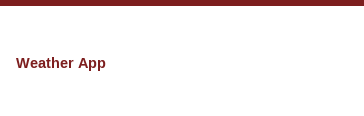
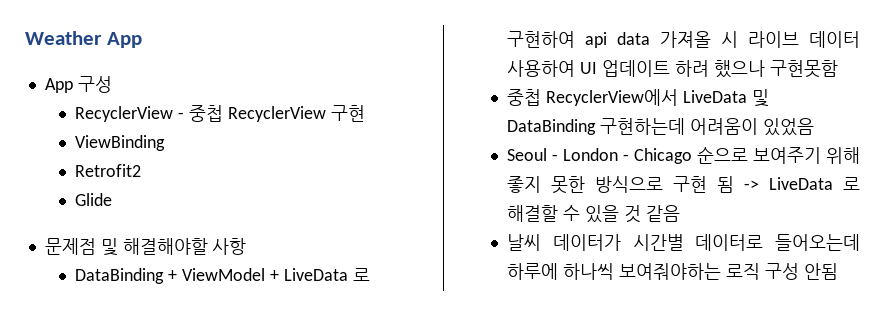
+ App 구성
+ RecyclerView - 중첩 RecyclerView 구현
+ ViewBinding
+ Retrofit2
+ Glide
+ 문제점 및 해결해야할 사항
+ DataBinding + ViewModel + LiveData 로 구현하여 api data 가져올 시 라이브 데이터 사용하여 UI 업데이트 하려 했으나 구현못함
+ 중첩 RecyclerView에서 LiveData 및 DataBinding 구현하는데 어려움이 있었음
+ Seoul - London - Chicago 순으로 보여주기 위해 좋지 못한 방식으로 구현 됨 -> LiveData 로 해결할 수 있을 것 같음
+ 날씨 데이터가 시간별 데이터로 들어오는데 하루에 하나씩 보여줘야하는 로직 구성 안됨

